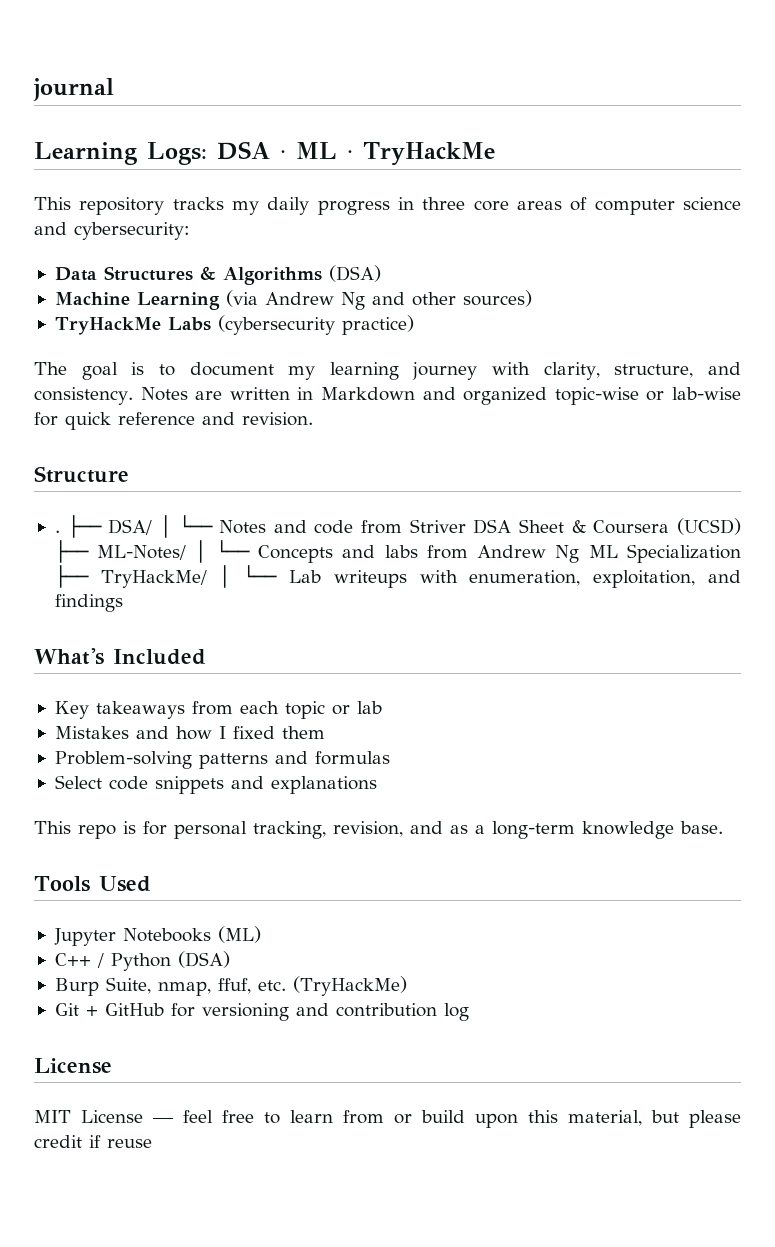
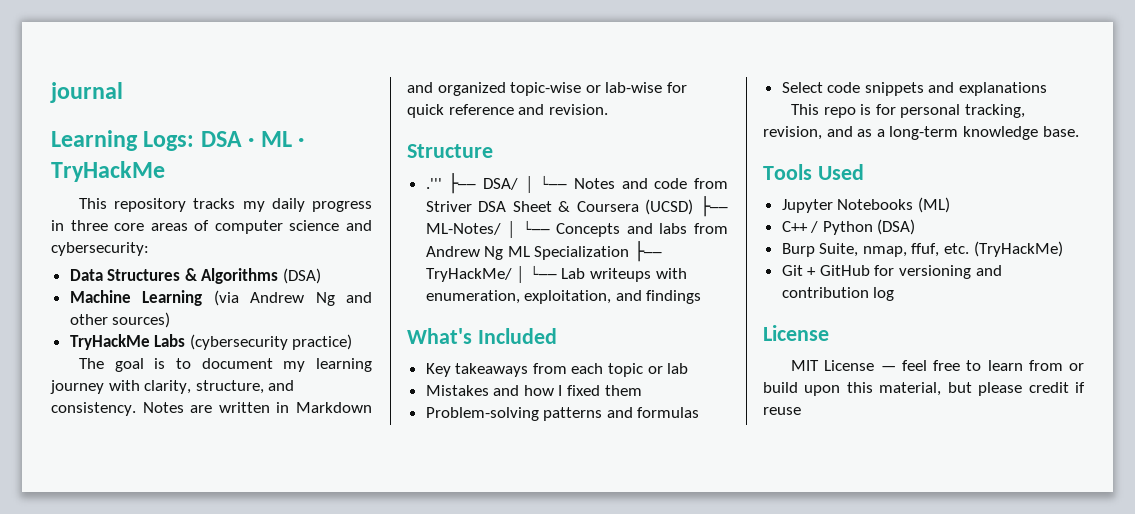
- .
+ .'''

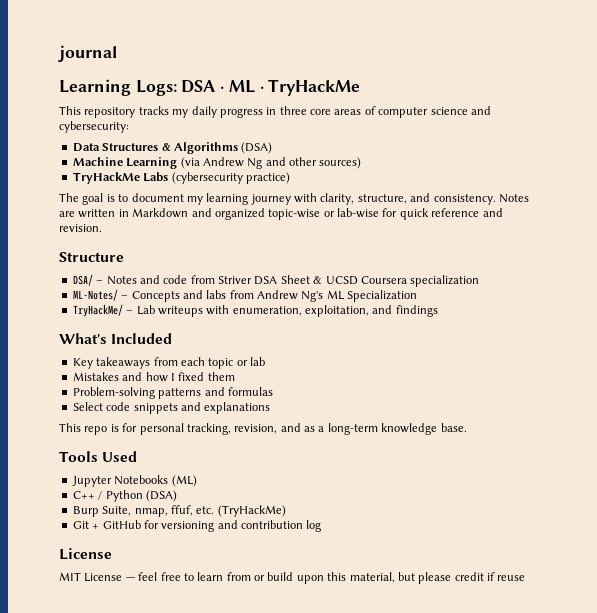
- .''' ├── DSA/ │ └── Notes and code from Striver DSA Sheet & Coursera (UCSD) ├── ML-Notes/ │ └── Concepts and labs from Andrew Ng ML Specialization ├── TryHackMe/ │ └── Lab writeups with enumeration, exploitation, and findings
+ DSA/ – Notes and code from Striver DSA Sheet & UCSD Coursera specialization
+ ML-Notes/ – Concepts and labs from Andrew Ng's ML Specialization
+ TryHackMe/ – Lab writeups with enumeration, exploitation, and findings

